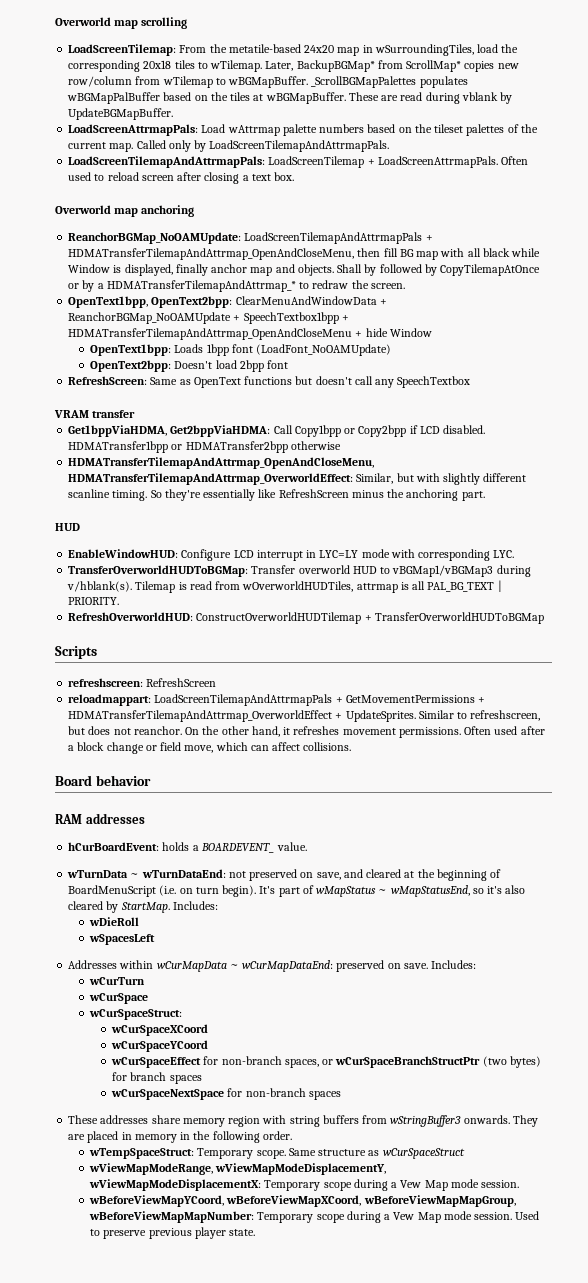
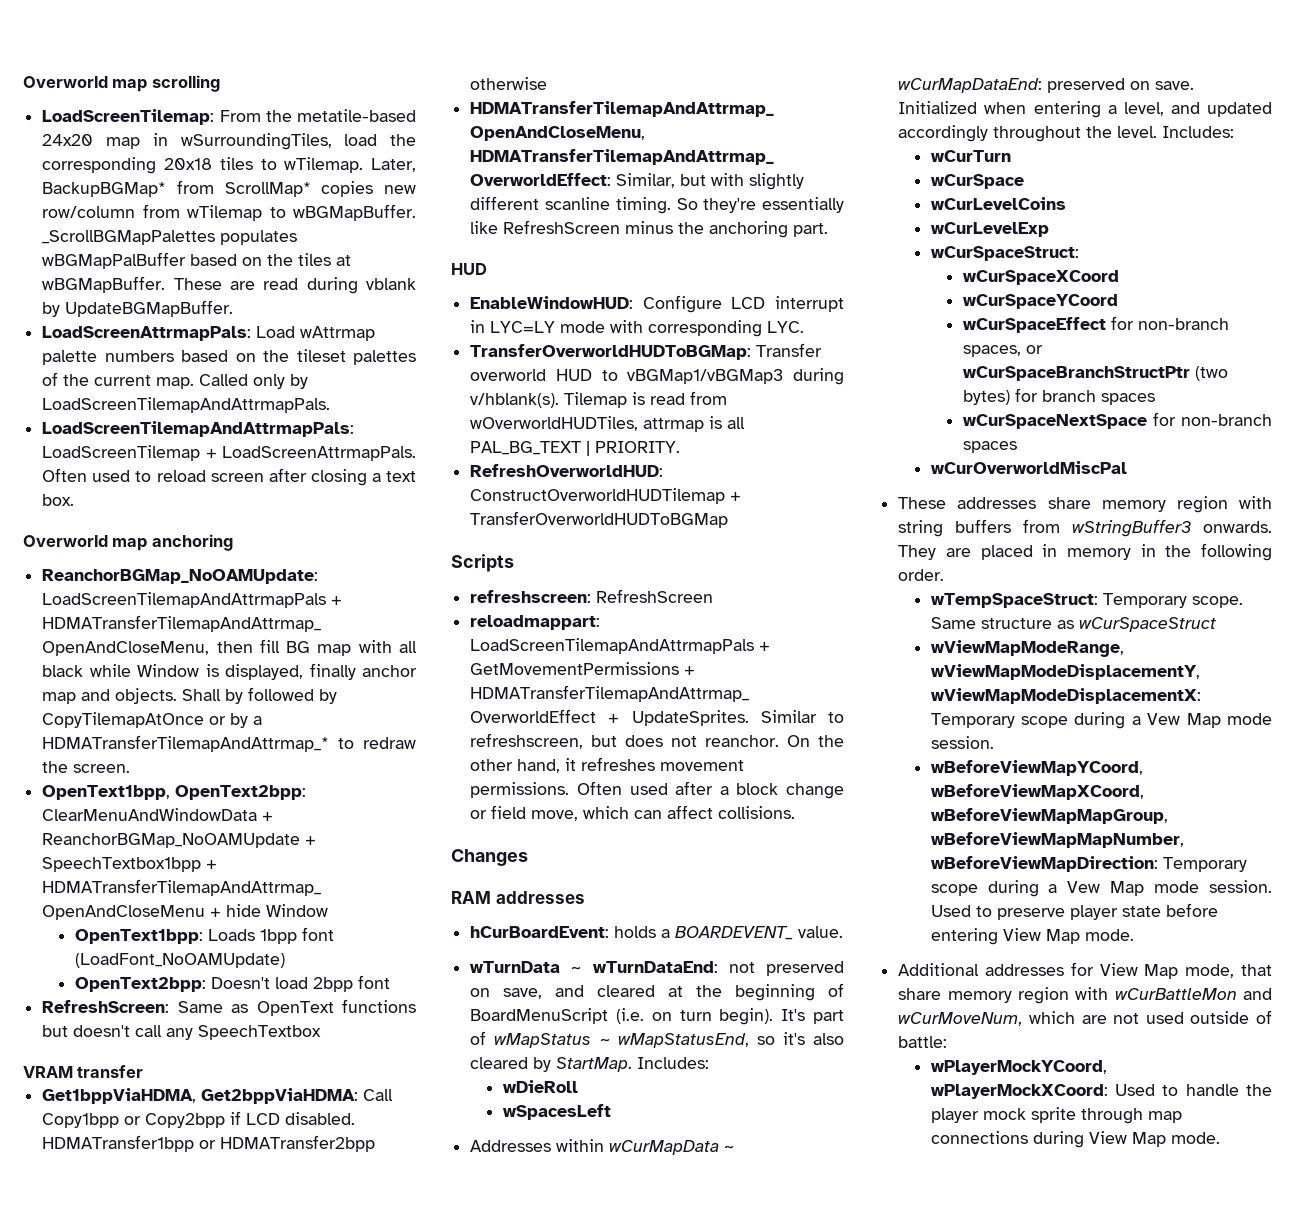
- Board behavior
+ Changes
+ Initialized when entering a level, and updated accordingly throughout the level.
+ wCurLevelCoins
+ wCurLevelExp
+ wCurOverworldMiscPal
- wBeforeViewMapYCoord, wBeforeViewMapXCoord, wBeforeViewMapMapGroup, wBeforeViewMapMapNumber: Temporary scope during a Vew Map mode session.
+ wBeforeViewMapYCoord, wBeforeViewMapXCoord, wBeforeViewMapMapGroup, wBeforeViewMapMapNumber, wBeforeViewMapDirection: Temporary scope during a Vew Map mode session.
- Used to preserve previous player state.
+ Used to preserve player state before entering View Map mode.
+ Additional addresses for View Map mode, that share memory region with wCurBattleMon and wCurMoveNum, which are not used outside of battle:
+ wPlayerMockYCoord, wPlayerMockXCoord: Used to handle the player mock sprite through map connections during View Map mode.

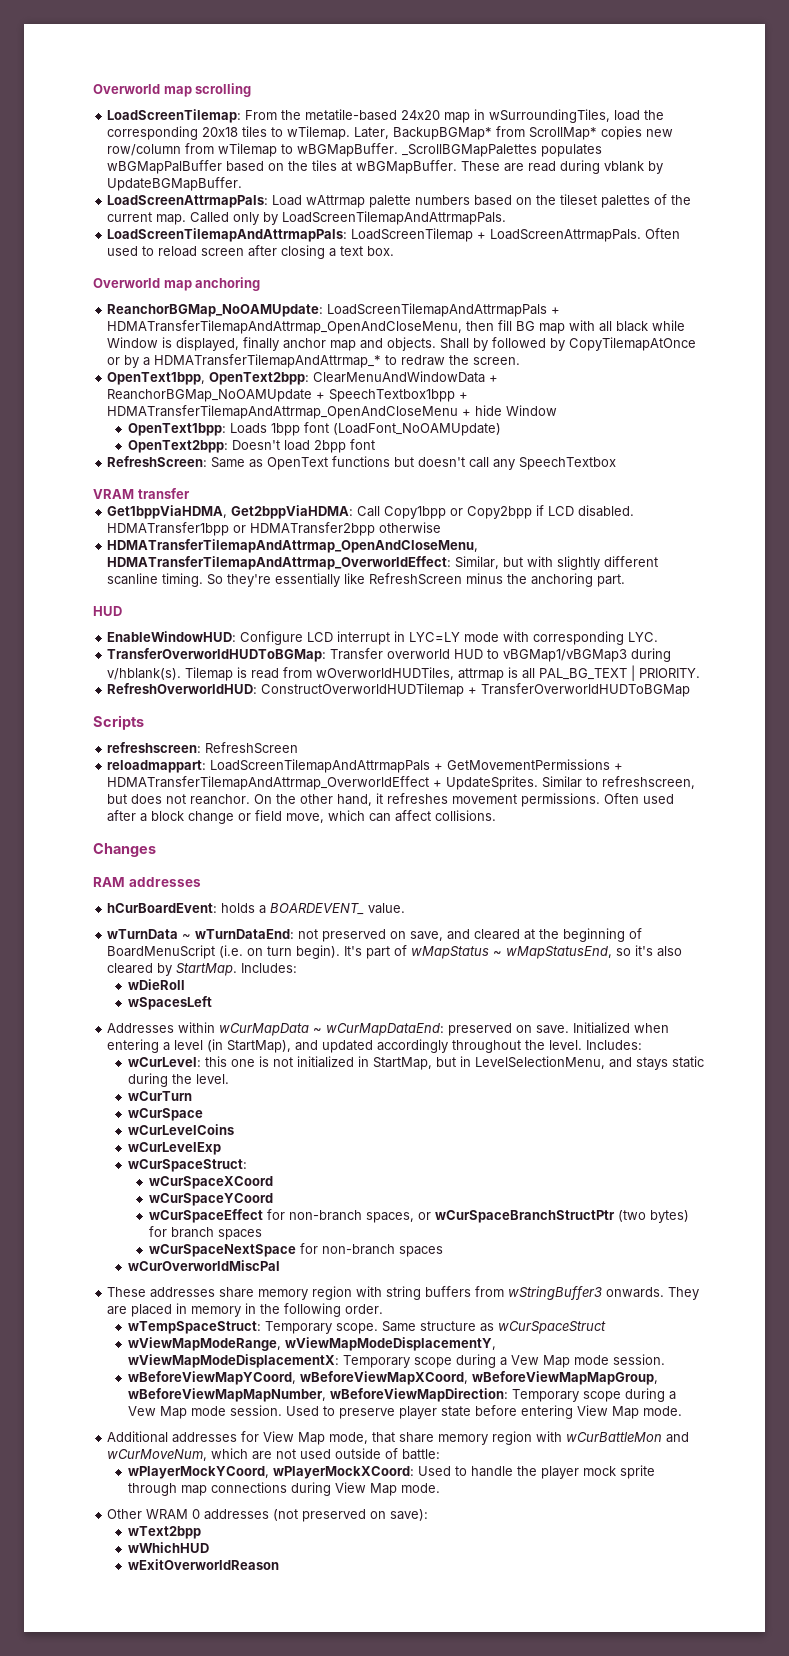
- Initialized when entering a level, and updated accordingly throughout the level.
+ Initialized when entering a level (in StartMap), and updated accordingly throughout the level.
+ wCurLevel: this one is not initialized in StartMap, but in LevelSelectionMenu, and stays static during the level.
+ Other WRAM 0 addresses (not preserved on save):
+ wText2bpp
+ wWhichHUD
+ wExitOverworldReason

